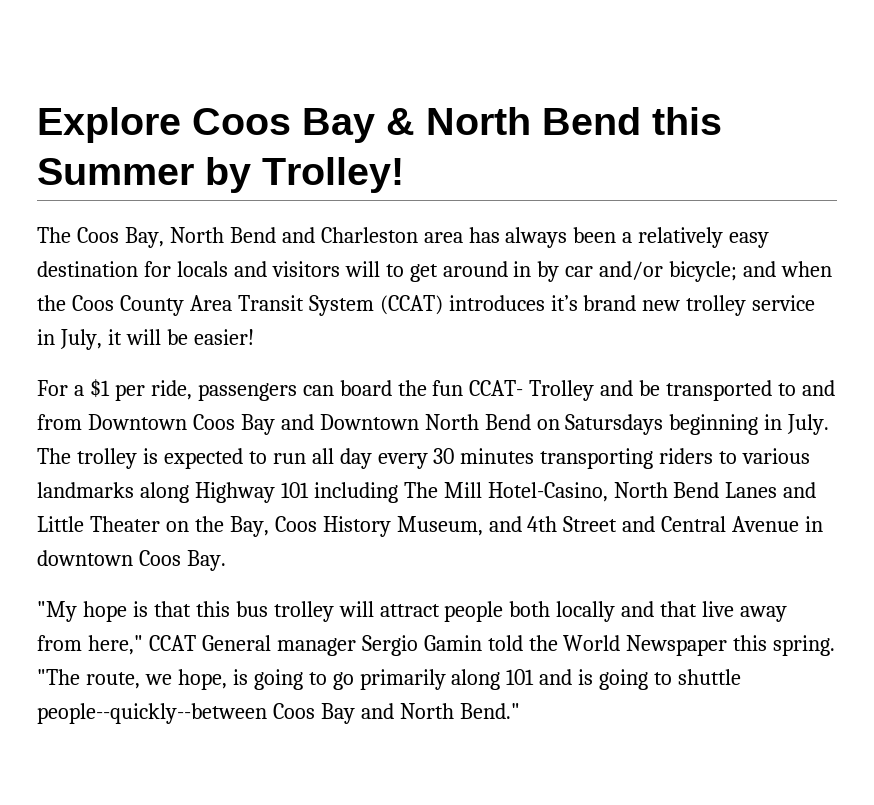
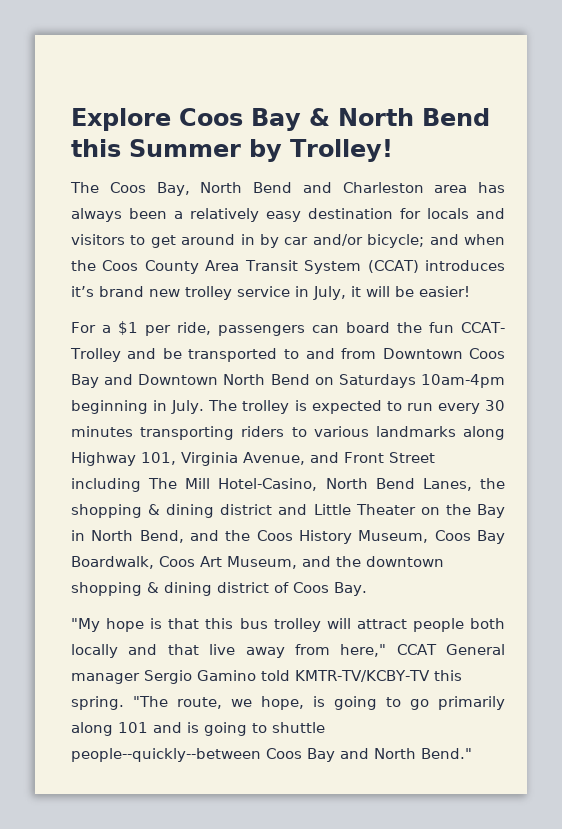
- The Coos Bay, North Bend and Charleston area has always been a relatively easy destination for locals and visitors will to get around in by car and/or bicycle; and when the Coos County Area Transit System (CCAT) introduces it’s brand new trolley service in July, it will be easier!
+ The Coos Bay, North Bend and Charleston area has always been a relatively easy destination for locals and visitors to get around in by car and/or bicycle; and when the Coos County Area Transit System (CCAT) introduces it’s brand new trolley service in July, it will be easier!
- For a $1 per ride, passengers can board the fun CCAT- Trolley and be transported to and from Downtown Coos Bay and Downtown North Bend on Satursdays beginning in July.
+ For a $1 per ride, passengers can board the fun CCAT- Trolley and be transported to and from Downtown Coos Bay and Downtown North Bend on Saturdays 10am-4pm beginning in July.
- The trolley is expected to run all day every 30 minutes transporting riders to various landmarks along Highway 101 including The Mill Hotel-Casino, North Bend Lanes and Little Theater on the Bay, Coos History Museum, and 4th Street and Central Avenue in downtown Coos Bay.
+ The trolley is expected to run every 30 minutes transporting riders to various landmarks along Highway 101, Virginia Avenue, and Front Street including The Mill Hotel-Casino, North Bend Lanes, the shopping & dining district and Little Theater on the Bay in North Bend, and the Coos History Museum, Coos Bay Boardwalk, Coos Art Museum, and the downtown shopping & dining district of Coos Bay.
- "My hope is that this bus trolley will attract people both locally and that live away from here," CCAT General manager Sergio Gamin told the World Newspaper this spring.
+ "My hope is that this bus trolley will attract people both locally and that live away from here," CCAT General manager Sergio Gamino told KMTR-TV/KCBY-TV this spring.

